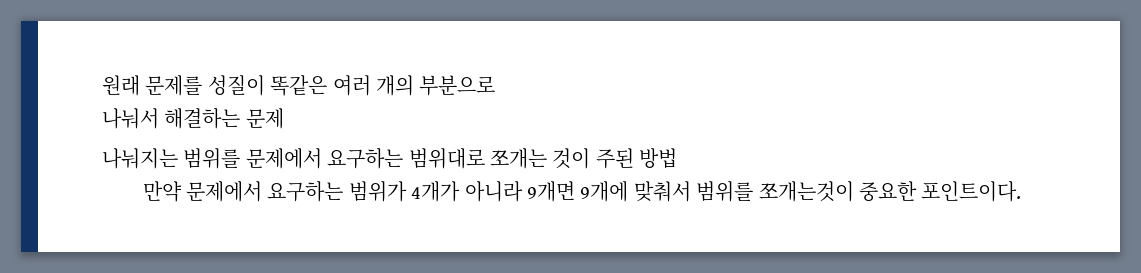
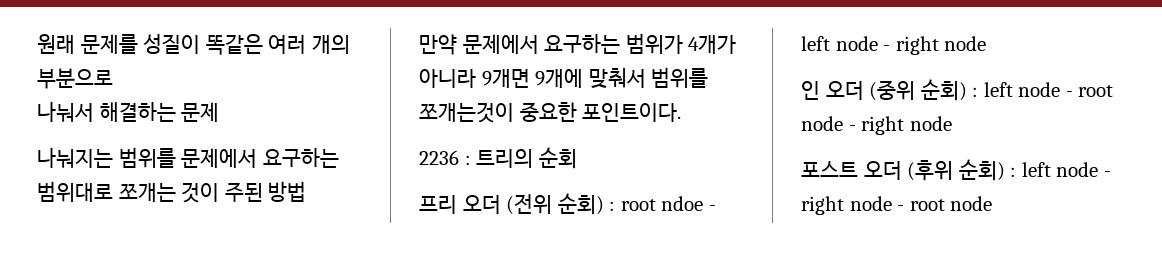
+ 2236 : 트리의 순회
+ 프리 오더 (전위 순회) : root ndoe - left node - right node
+ 인 오더 (중위 순회) : left node - root node - right node
+ 포스트 오더 (후위 순회) : left node - right node - root node

